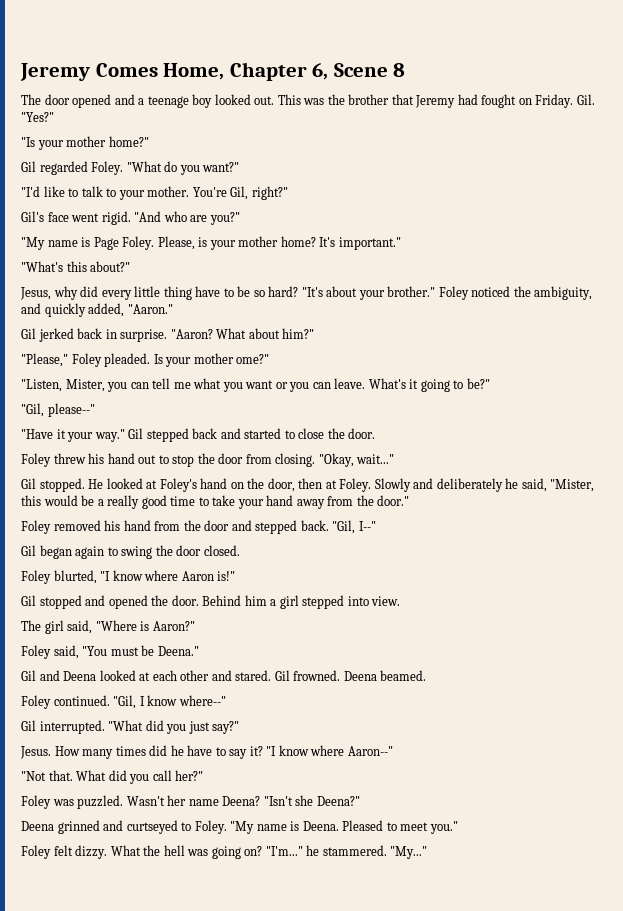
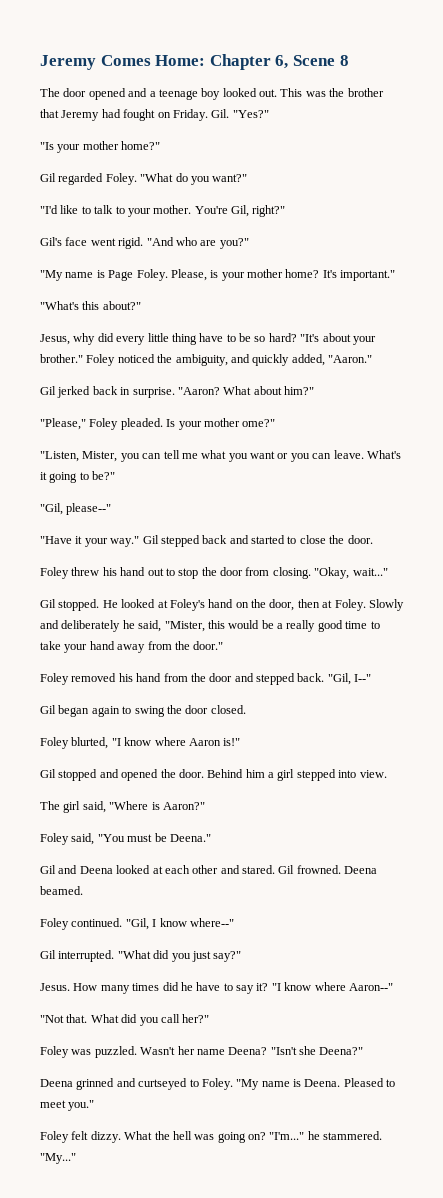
- Jeremy Comes Home, Chapter 6, Scene 8
+ Jeremy Comes Home: Chapter 6, Scene 8

